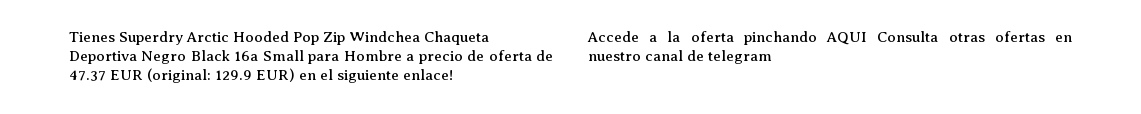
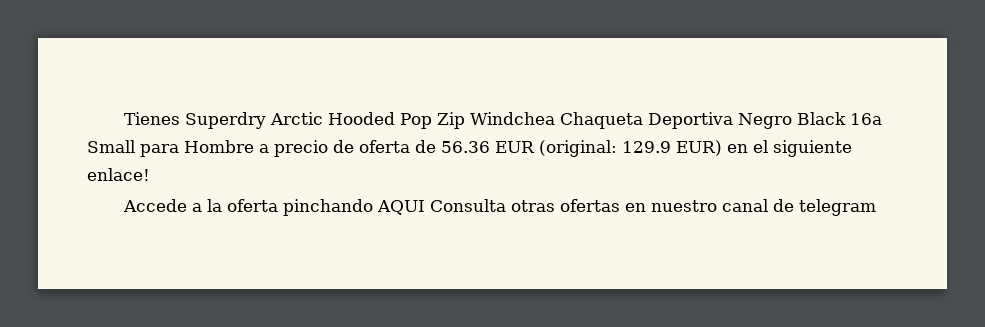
- Tienes Superdry Arctic Hooded Pop Zip Windchea Chaqueta Deportiva Negro Black 16a Small para Hombre a precio de oferta de 47.37 EUR (original: 129.9 EUR) en el siguiente enlace!
+ Tienes Superdry Arctic Hooded Pop Zip Windchea Chaqueta Deportiva Negro Black 16a Small para Hombre a precio de oferta de 56.36 EUR (original: 129.9 EUR) en el siguiente enlace!

